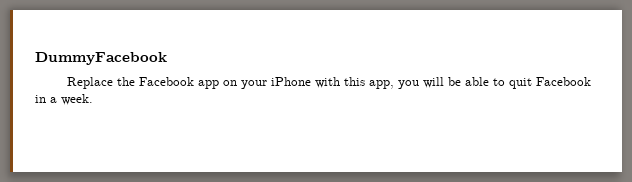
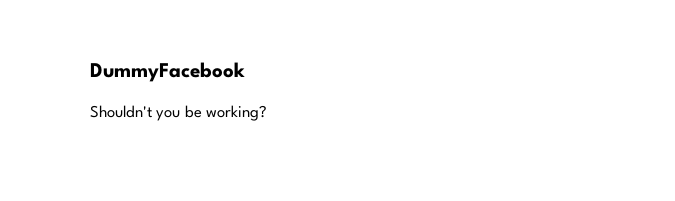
- Replace the Facebook app on your iPhone with this app, you will be able to quit Facebook in a week.
+ Shouldn't you be working?

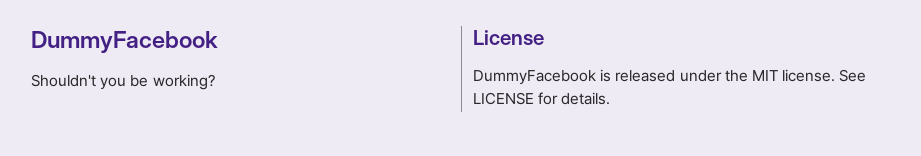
+ License
+ DummyFacebook is released under the MIT license. See LICENSE for details.

